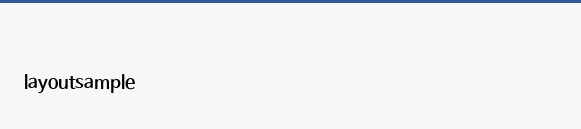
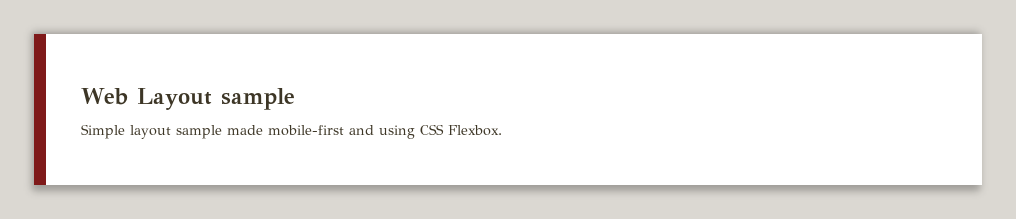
- layoutsample
+ Web Layout sample
+ Simple layout sample made mobile-first and using CSS Flexbox.

